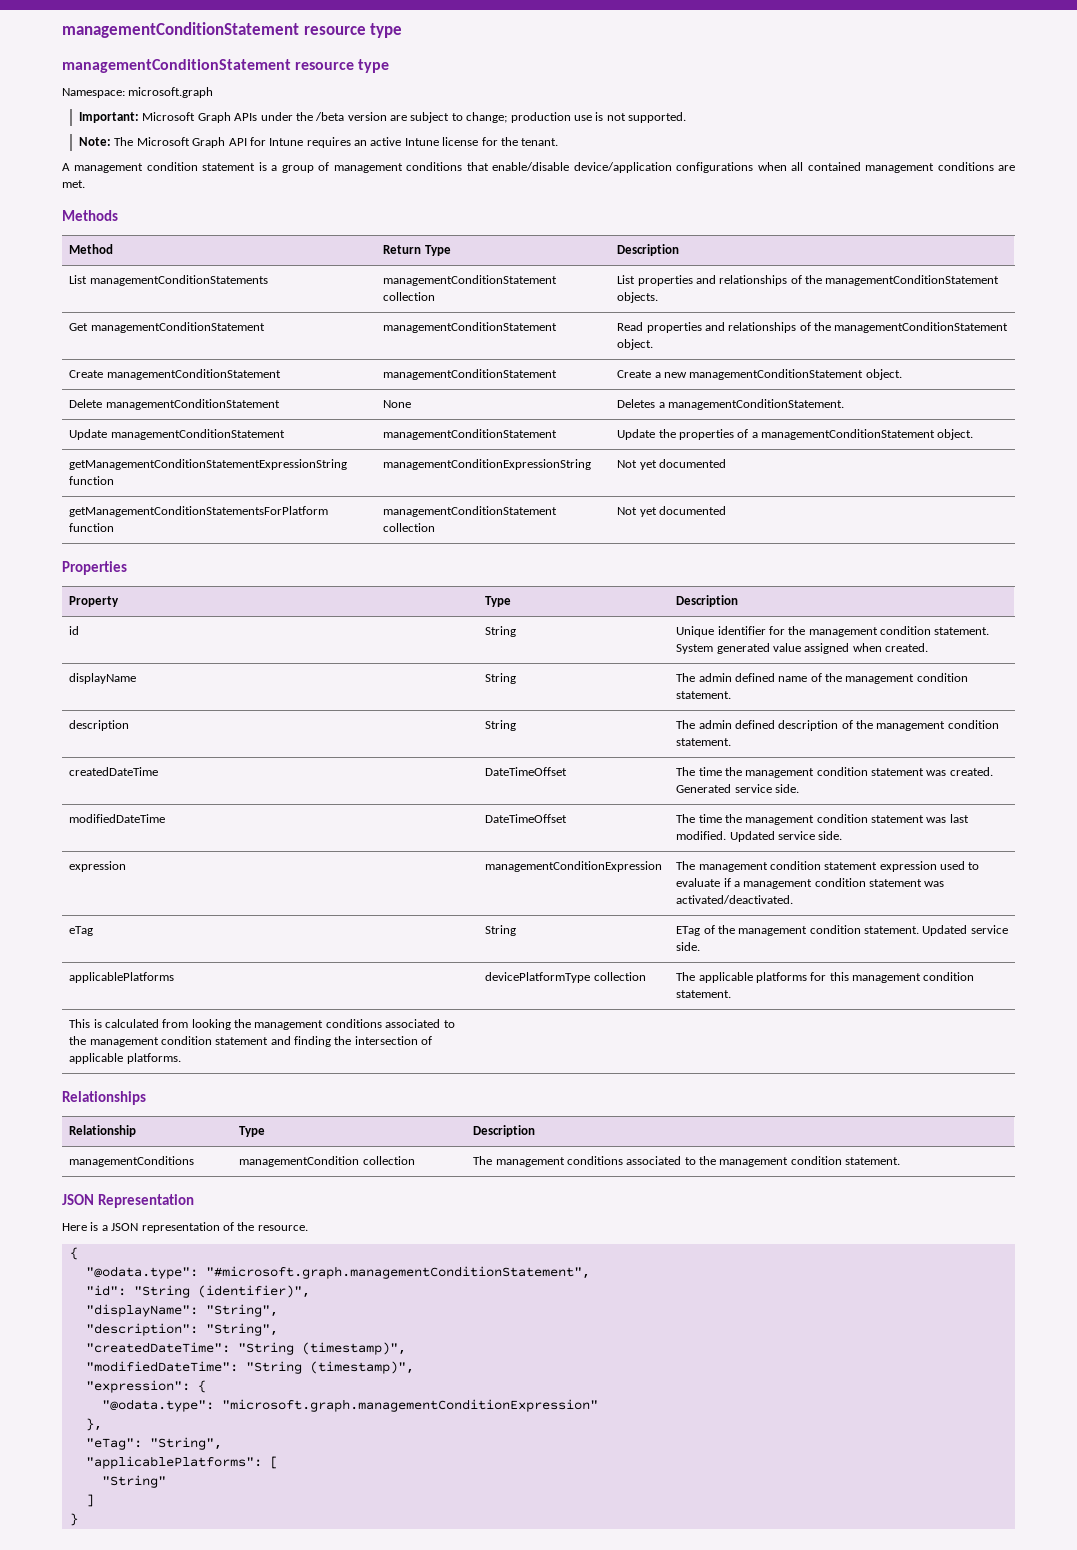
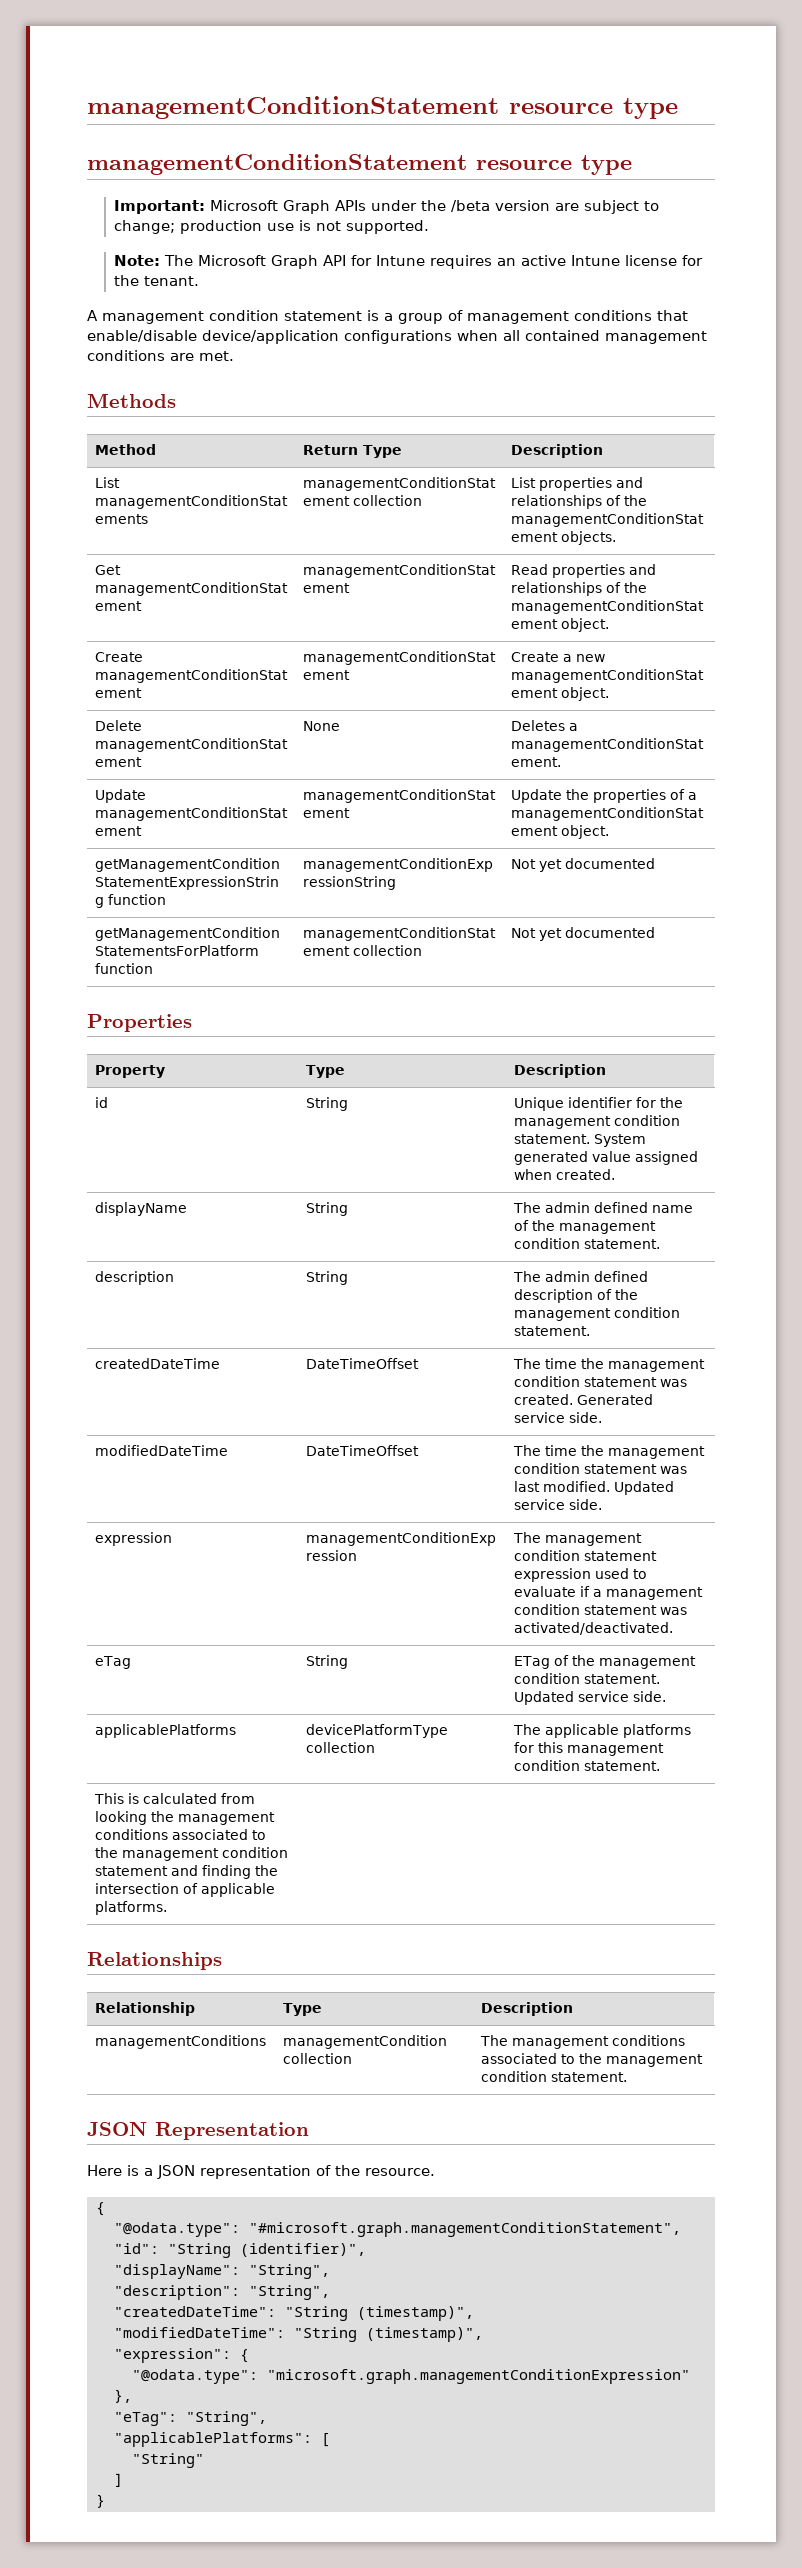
- Namespace: microsoft.graph

